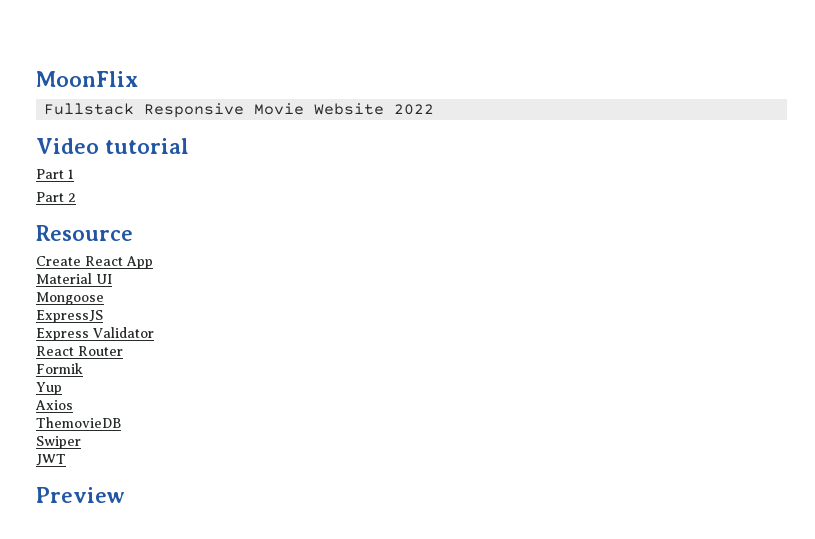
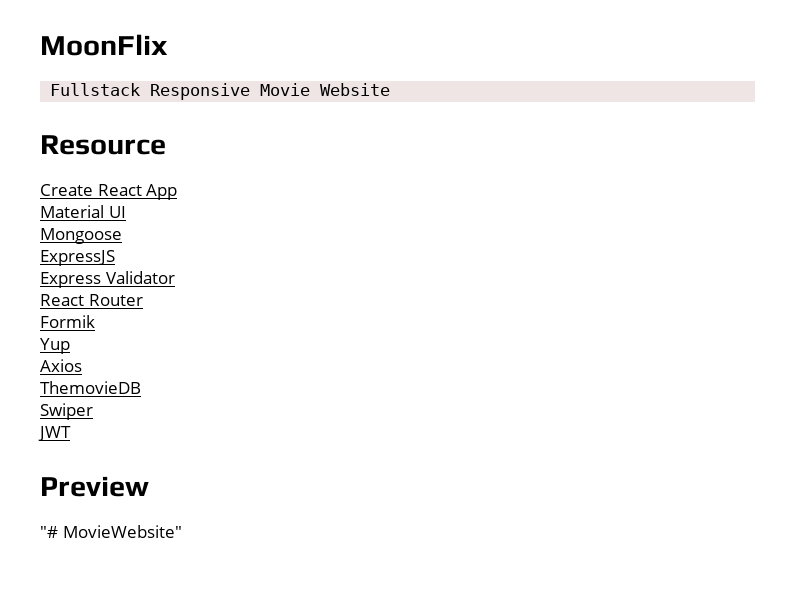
- Fullstack Responsive Movie Website 2022
- Video tutorial
- Part 1
- Part 2
+ Fullstack Responsive Movie Website
+ "# MovieWebsite"

